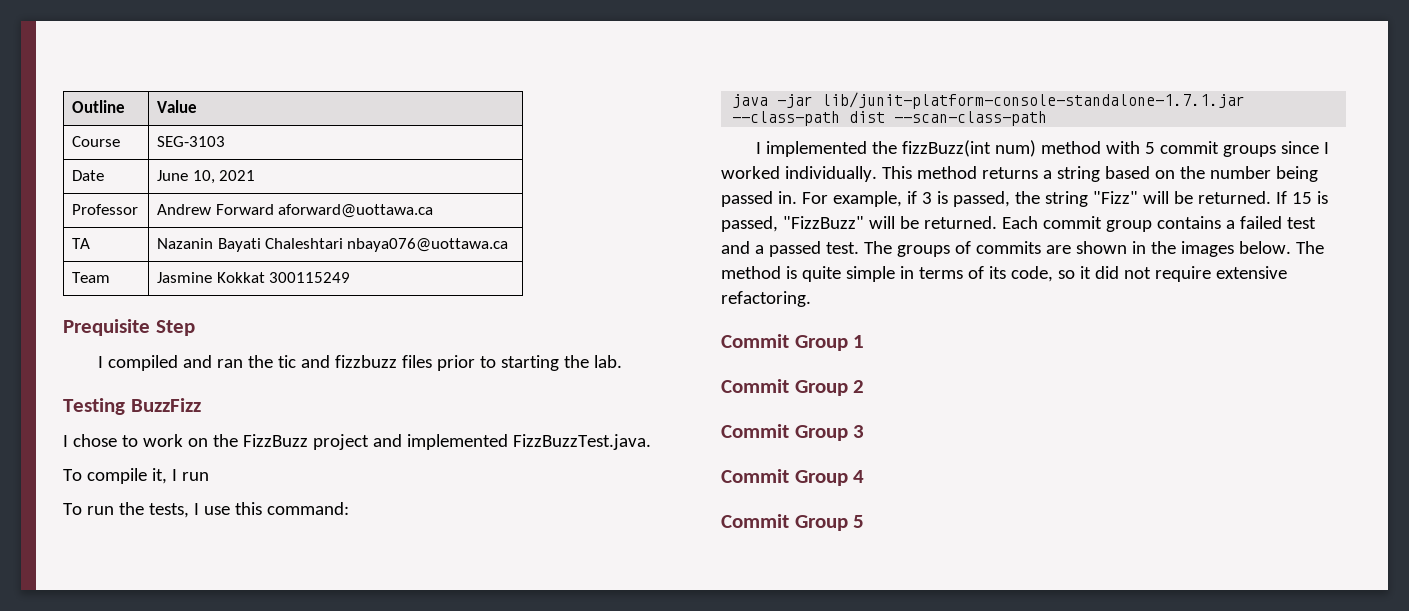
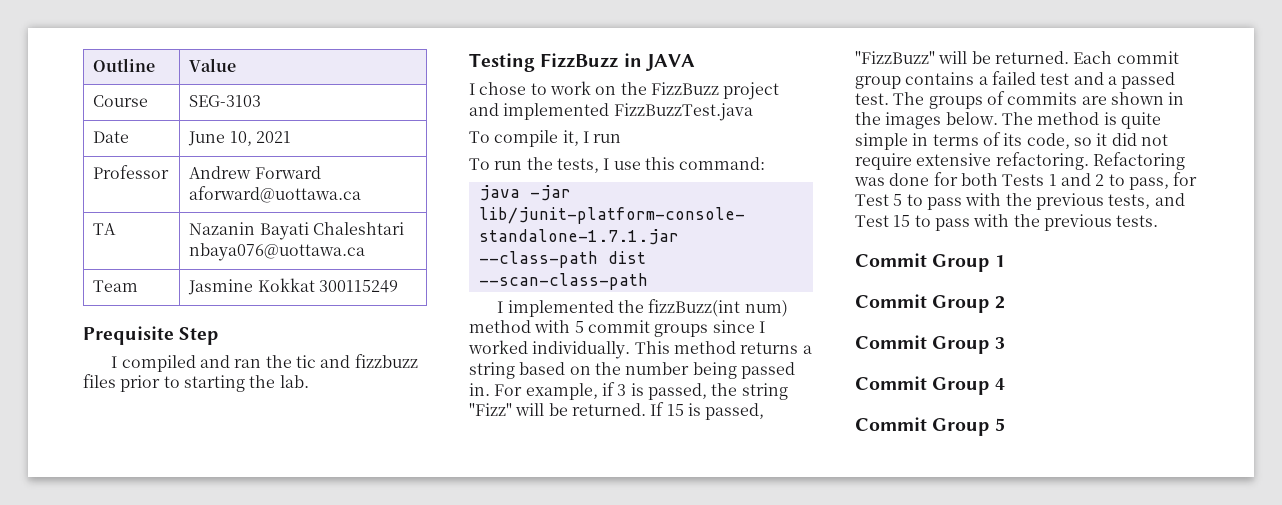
- Testing BuzzFizz
+ Testing FizzBuzz in JAVA
- I chose to work on the FizzBuzz project and implemented FizzBuzzTest.java.
+ I chose to work on the FizzBuzz project and implemented FizzBuzzTest.java
+ Refactoring was done for both Tests 1 and 2 to pass, for Test 5 to pass with the previous tests, and Test 15 to pass with the previous tests.

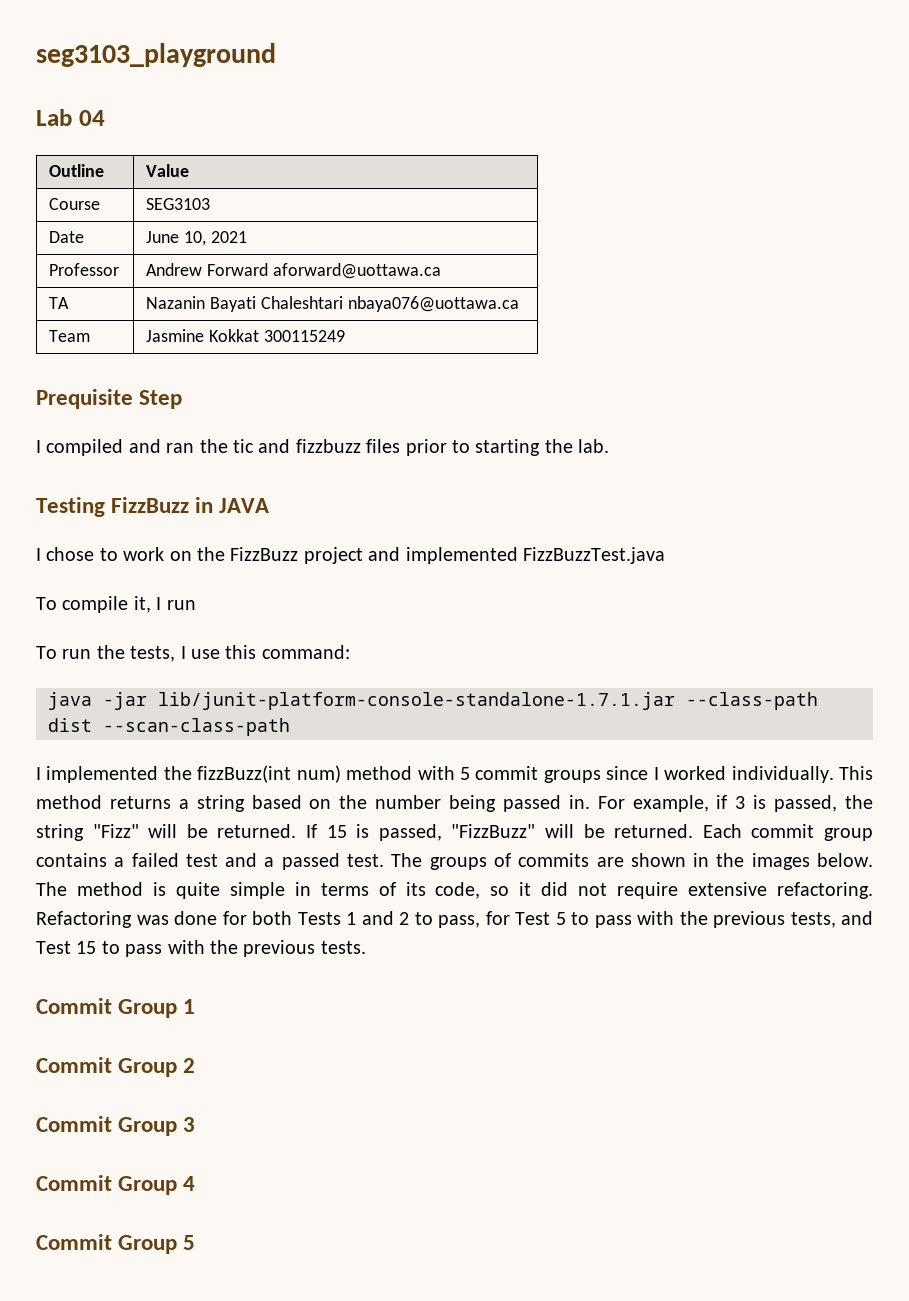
+ seg3103_playground
+ Lab 04
- Course | SEG-3103
+ Course | SEG3103

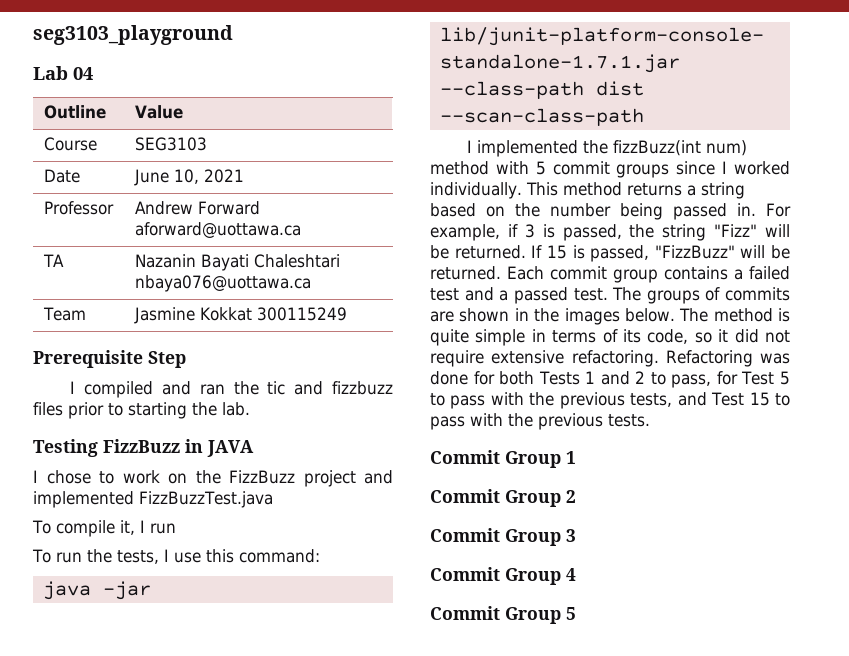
- Prequisite Step
+ Prerequisite Step

